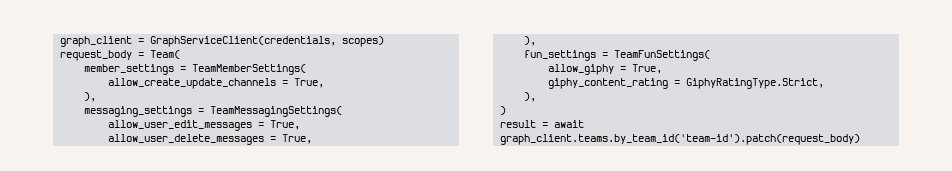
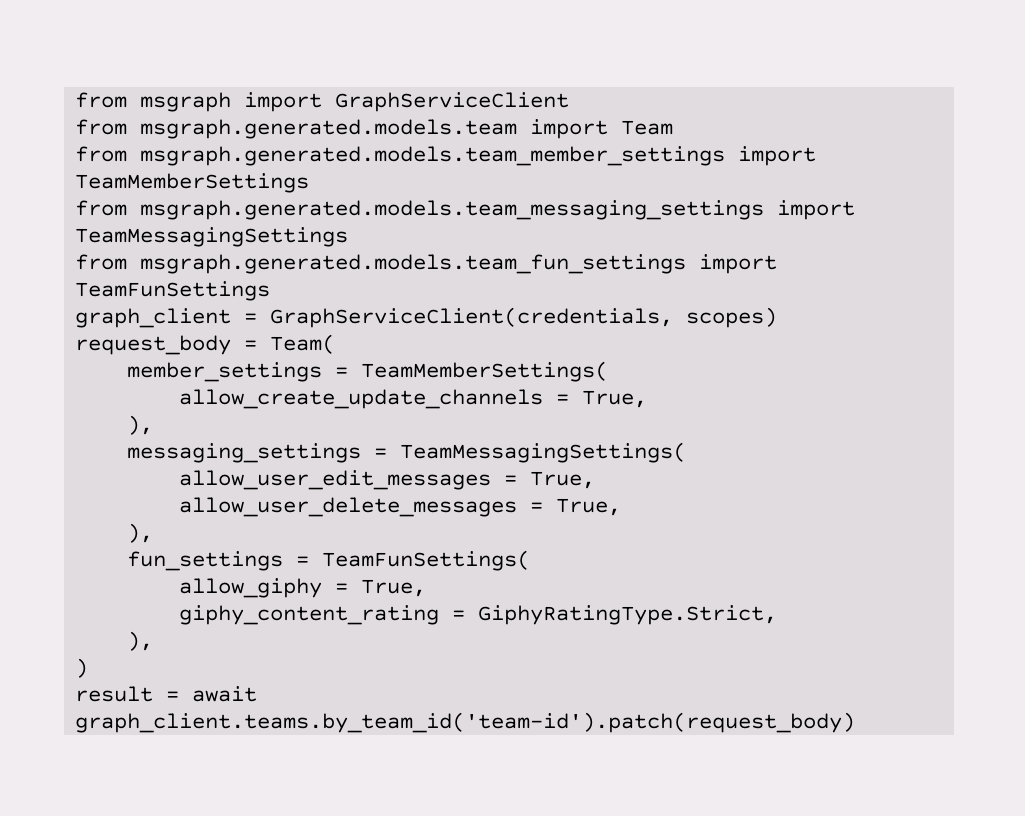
+ from msgraph import GraphServiceClient
+ from msgraph.generated.models.team import Team
+ from msgraph.generated.models.team_member_settings import TeamMemberSettings
+ from msgraph.generated.models.team_messaging_settings import TeamMessagingSettings
+ from msgraph.generated.models.team_fun_settings import TeamFunSettings

